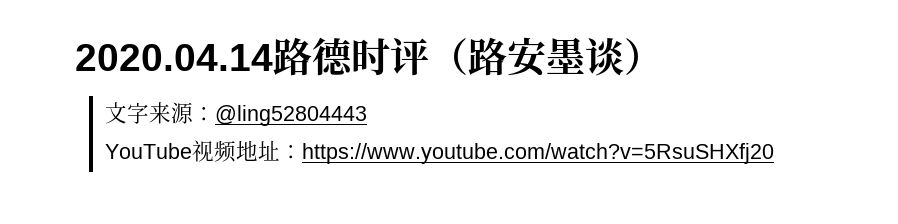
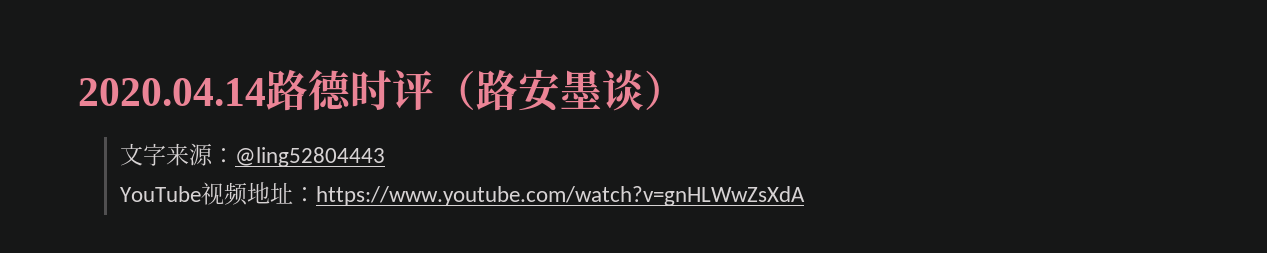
- YouTube视频地址：https://www.youtube.com/watch?v=5RsuSHXfj20
+ YouTube视频地址：https://www.youtube.com/watch?v=gnHLWwZsXdA

